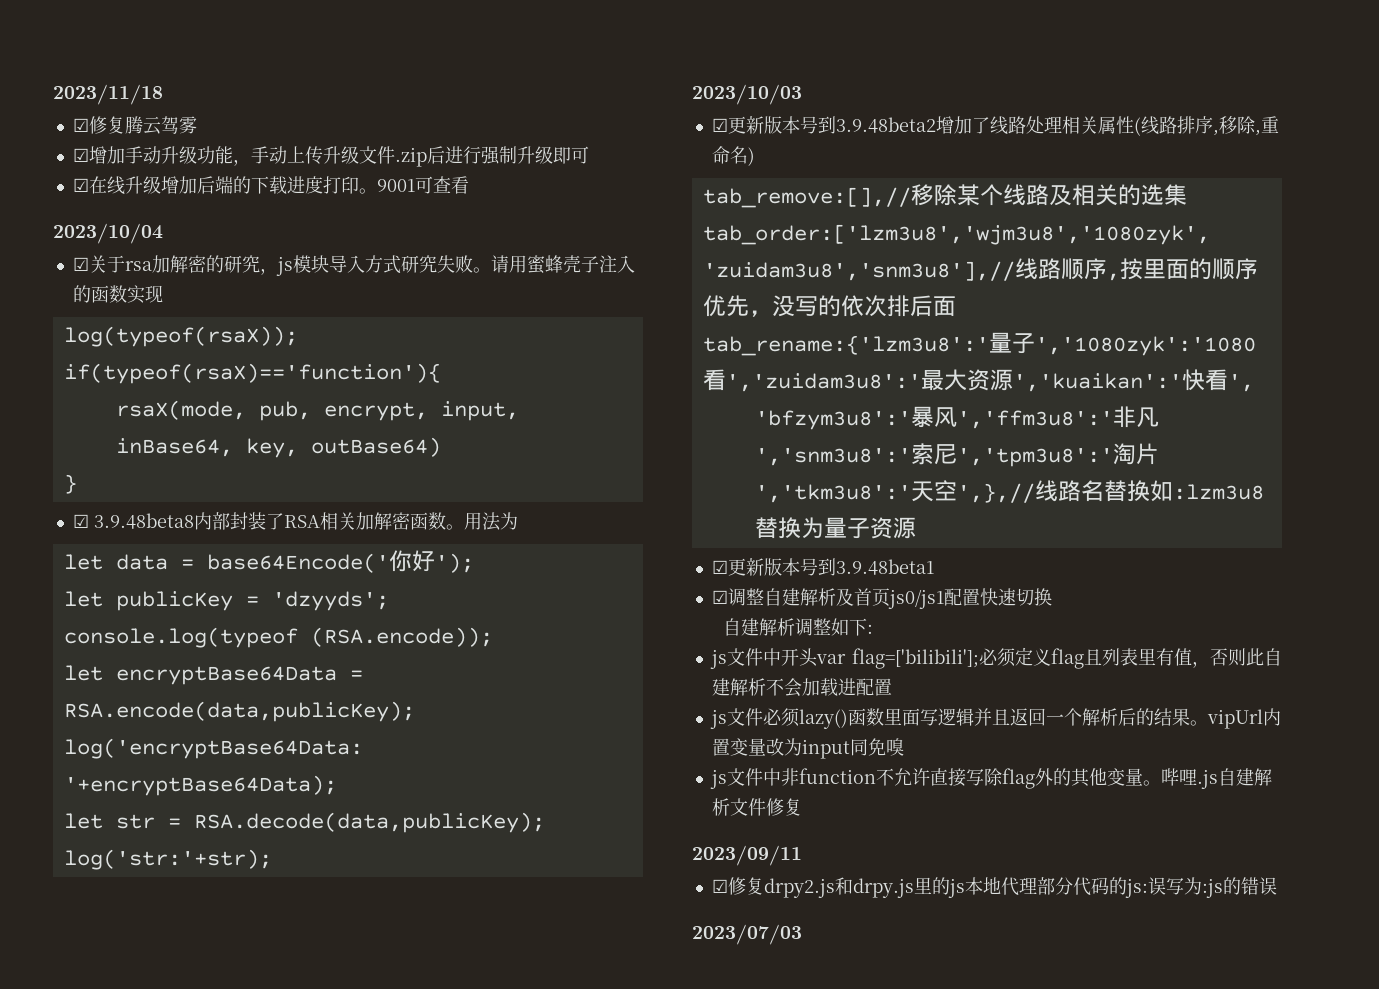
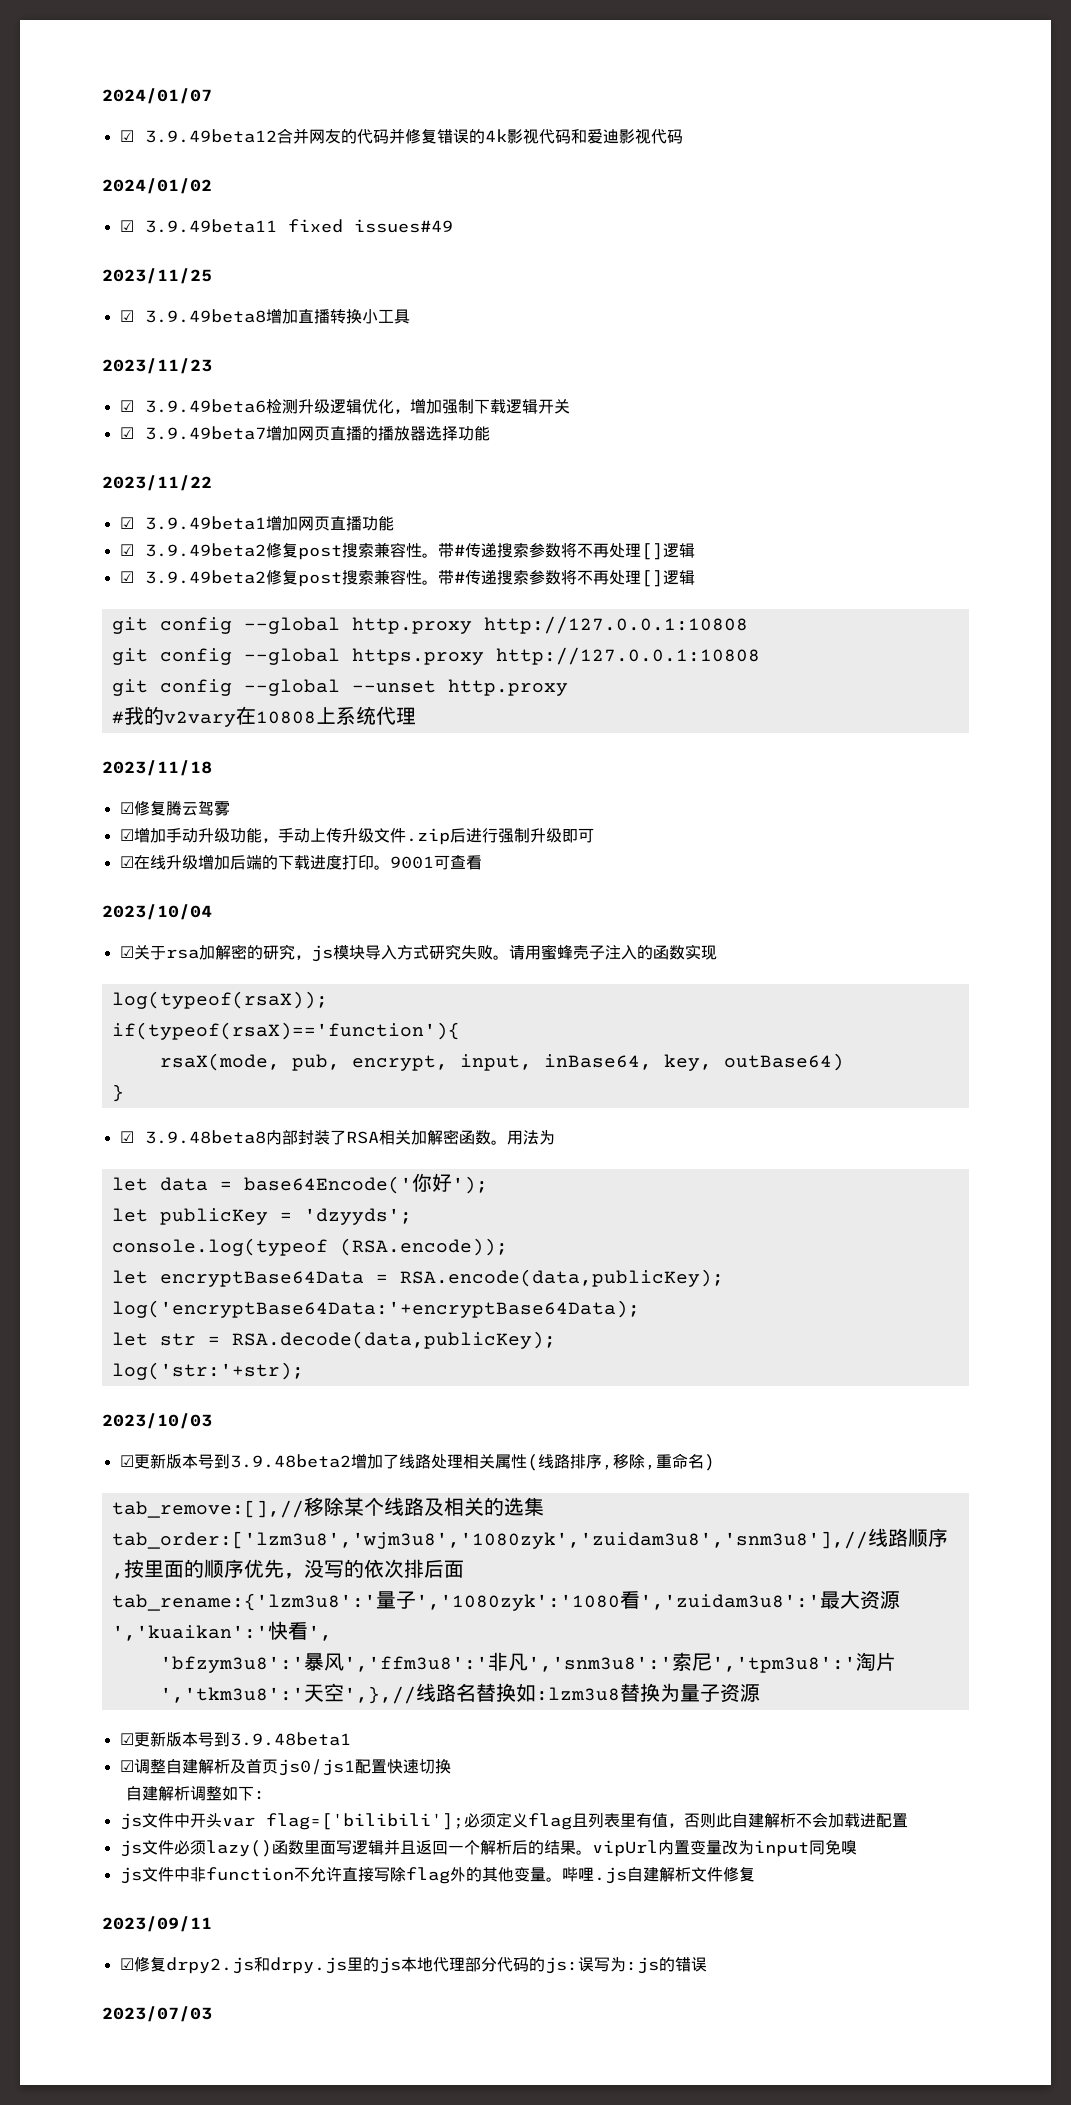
+ 2024/01/07
+ ☑ 3.9.49beta12合并网友的代码并修复错误的4k影视代码和爱迪影视代码
+ 2024/01/02
+ ☑ 3.9.49beta11 fixed issues#49
+ 2023/11/25
+ ☑ 3.9.49beta8增加直播转换小工具
+ 2023/11/23
+ ☑ 3.9.49beta6检测升级逻辑优化，增加强制下载逻辑开关
+ ☑ 3.9.49beta7增加网页直播的播放器选择功能
+ 2023/11/22
+ ☑ 3.9.49beta1增加网页直播功能
+ ☑ 3.9.49beta2修复post搜索兼容性。带#传递搜索参数将不再处理[]逻辑
+ ☑ 3.9.49beta2修复post搜索兼容性。带#传递搜索参数将不再处理[]逻辑
+ git config --global http.proxy http://127.0.0.1:10808
+ git config --global https.proxy http://127.0.0.1:10808
+ git config --global --unset http.proxy
+ #我的v2vary在10808上系统代理

